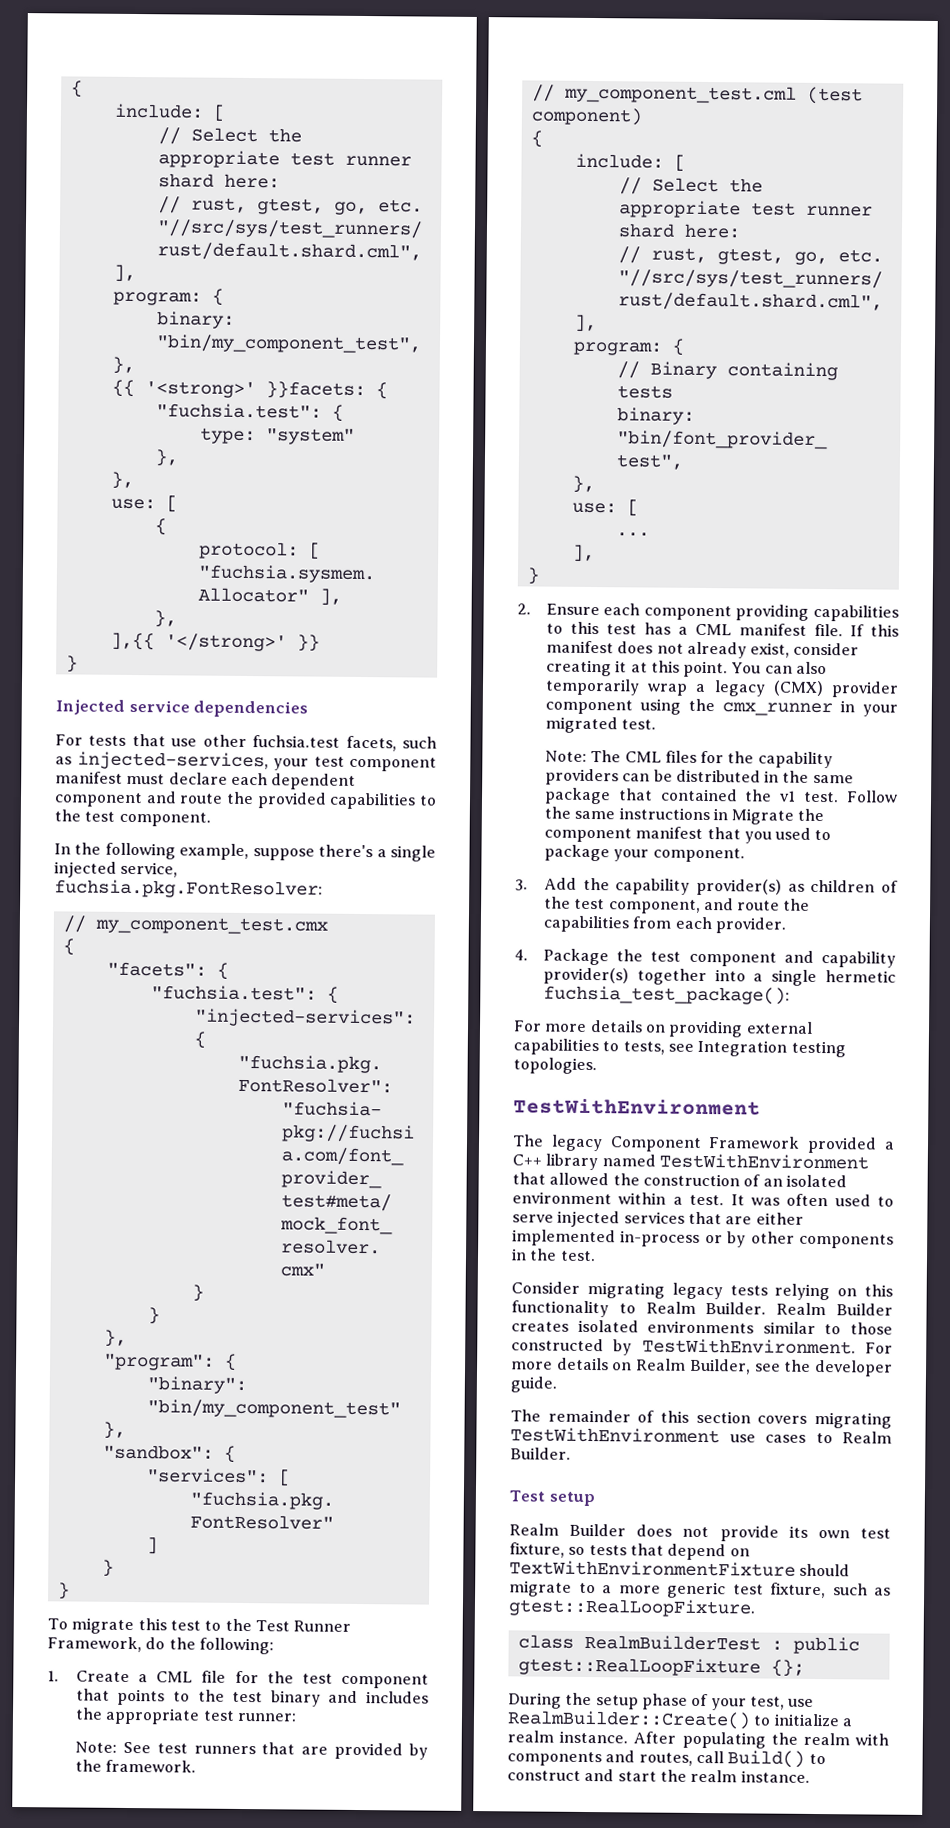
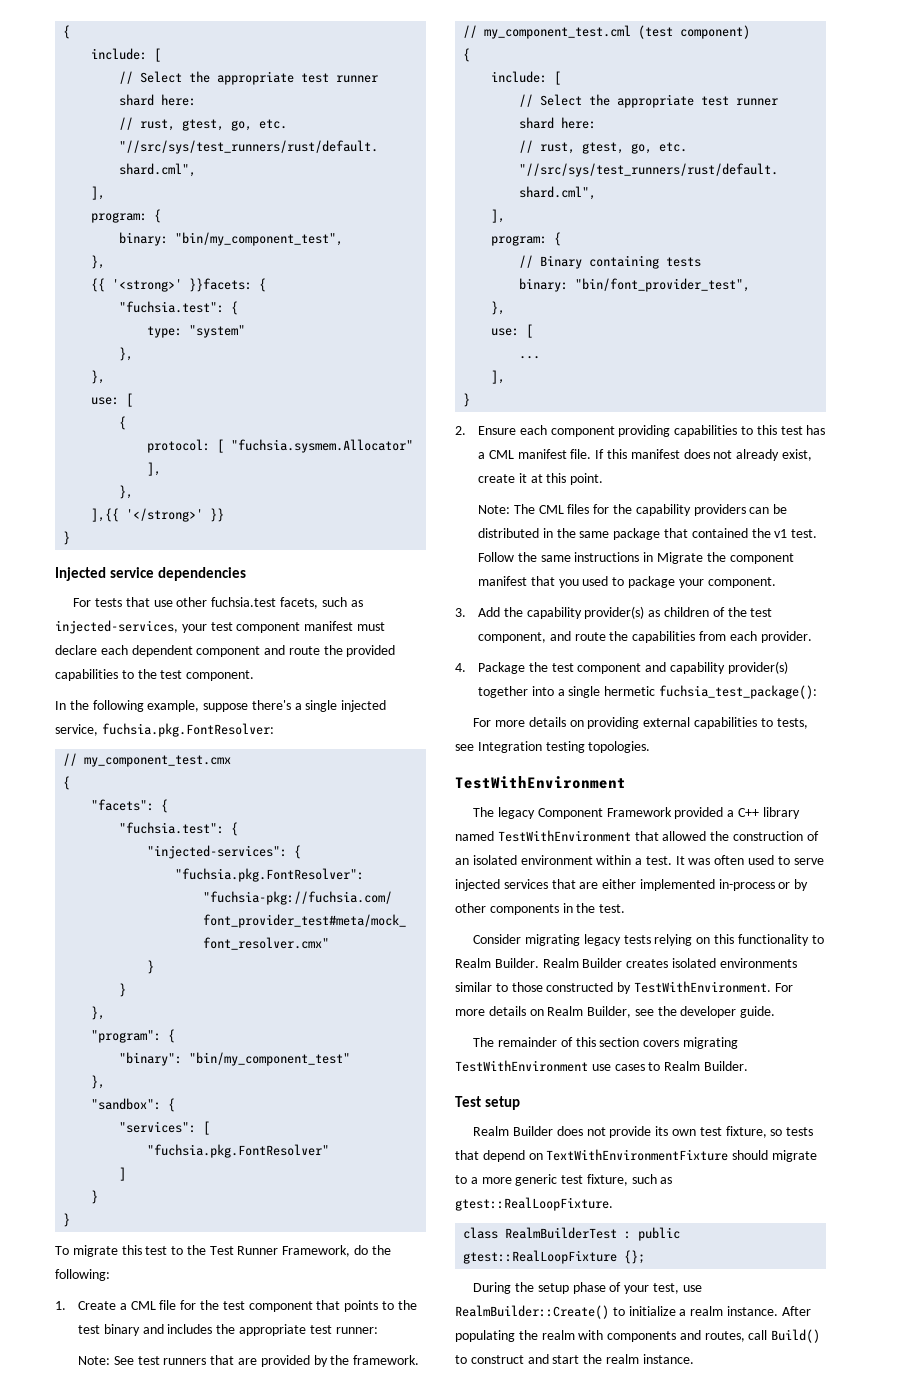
- If this manifest does not already exist, consider creating it at this point. You can also temporarily wrap a legacy (CMX) provider component using the cmx_runner in your migrated test.
+ If this manifest does not already exist, create it at this point.

